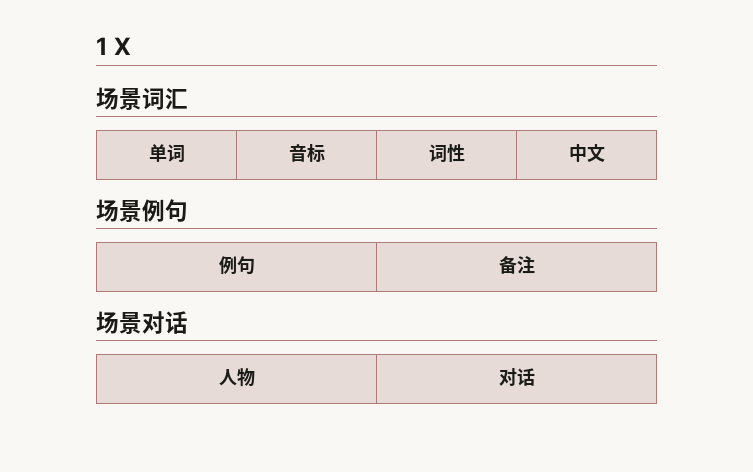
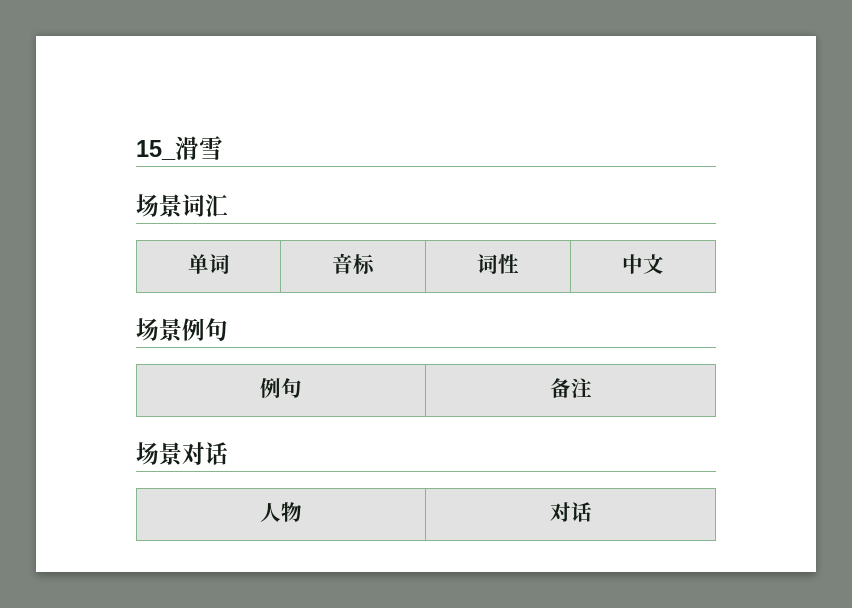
- 1 X
+ 15_滑雪

